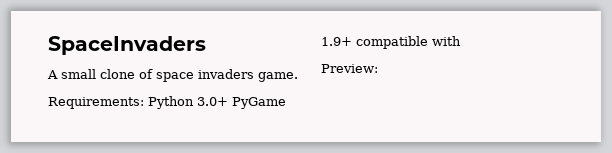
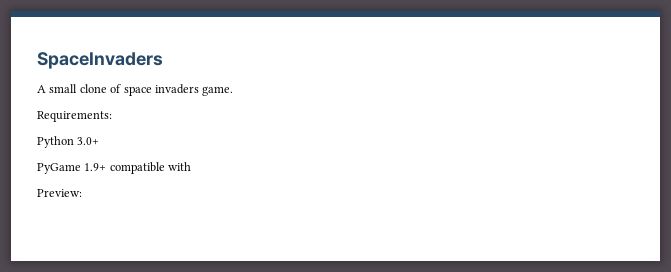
- Requirements: Python 3.0+ PyGame 1.9+ compatible with
+ Requirements:
+ Python 3.0+
+ PyGame 1.9+ compatible with

